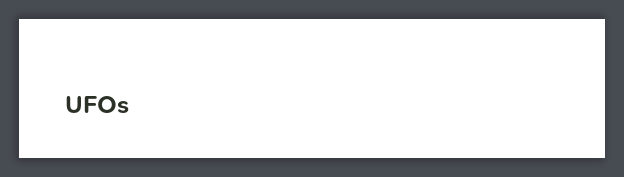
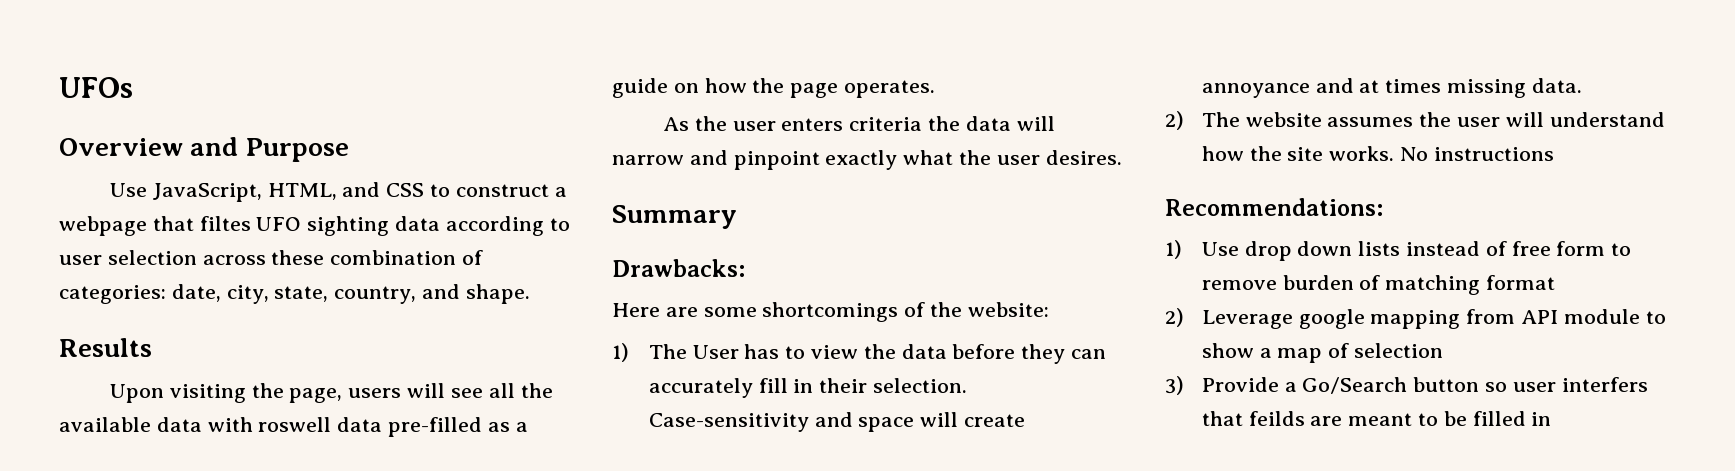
+ Overview and Purpose
+ Use JavaScript, HTML, and CSS to construct a webpage that filtes UFO sighting data according to user selection across these combination of categories: date, city, state, country, and shape.
+ Results
+ Upon visiting the page, users will see all the available data with roswell data pre-filled as a guide on how the page operates.
+ As the user enters criteria the data will narrow and pinpoint exactly what the user desires.
+ Summary
+ Drawbacks:
+ Here are some shortcomings of the website:
+ 1) The User has to view the data before they can accurately fill in their selection. Case-sensitivity and space will create annoyance and at times missing data.
+ 2) The website assumes the user will understand how the site works. No instructions
+ Recommendations:
+ 1) Use drop down lists instead of free form to remove burden of matching format
+ 2) Leverage google mapping from API module to show a map of selection
+ 3) Provide a Go/Search button so user interfers that feilds are meant to be filled in

